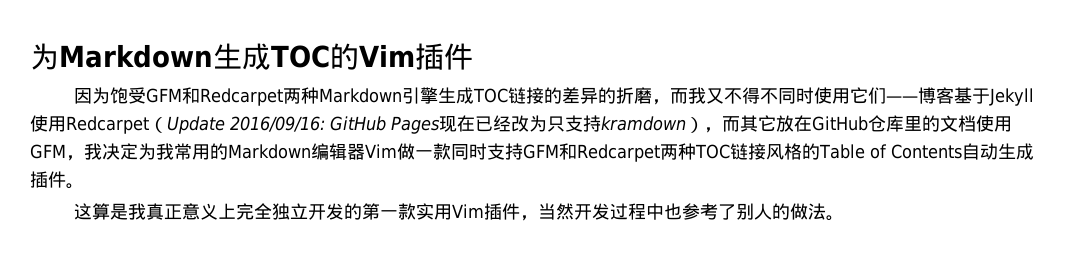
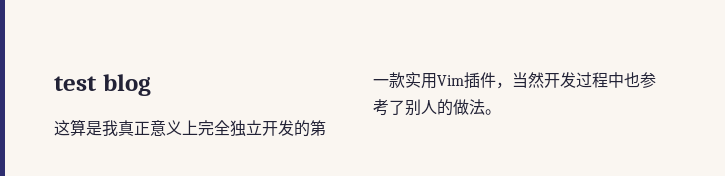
- 为Markdown生成TOC的Vim插件
- 因为饱受GFM和Redcarpet两种Markdown引擎生成TOC链接的差异的折磨，而我又不得不同时使用它们——博客基于Jekyll使用Redcarpet（Update 2016/09/16: GitHub Pages现在已经改为只支持kramdown），而其它放在GitHub仓库里的文档使用GFM，我决定为我常用的Markdown编辑器Vim做一款同时支持GFM和Redcarpet两种TOC链接风格的Table of Contents自动生成插件。
+ test blog

